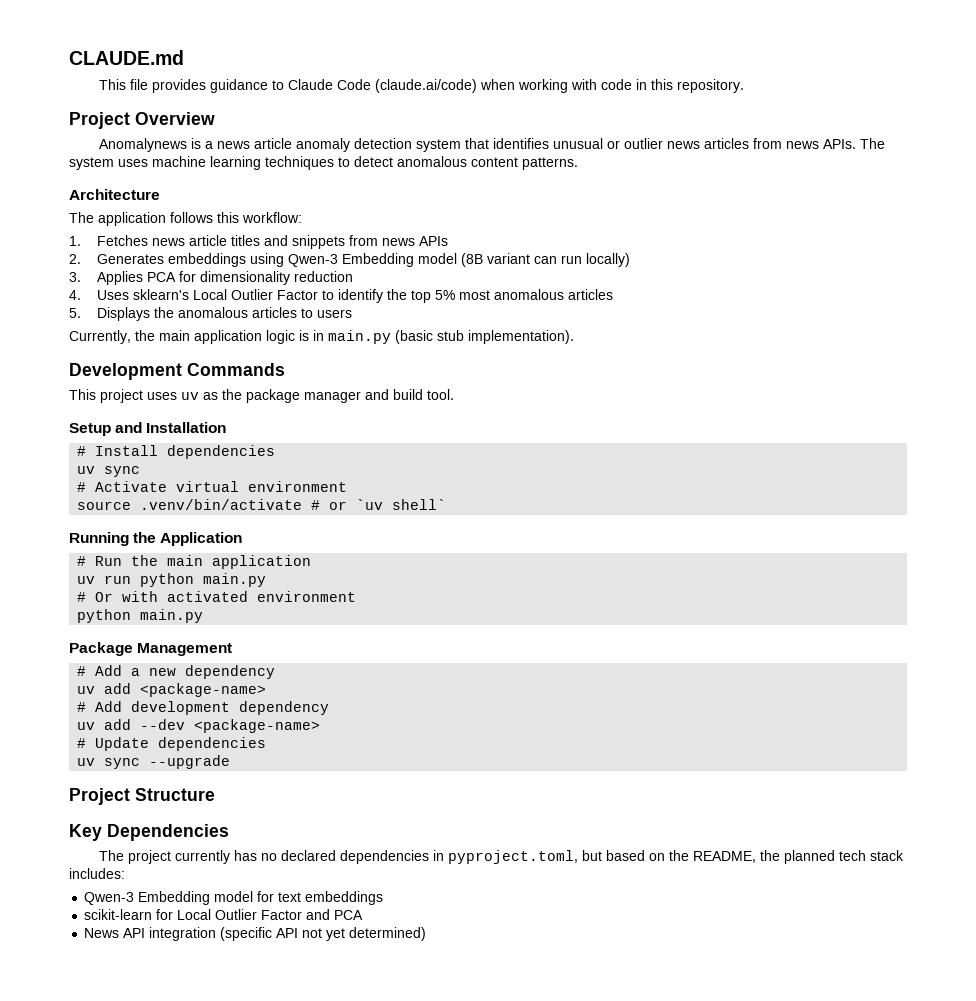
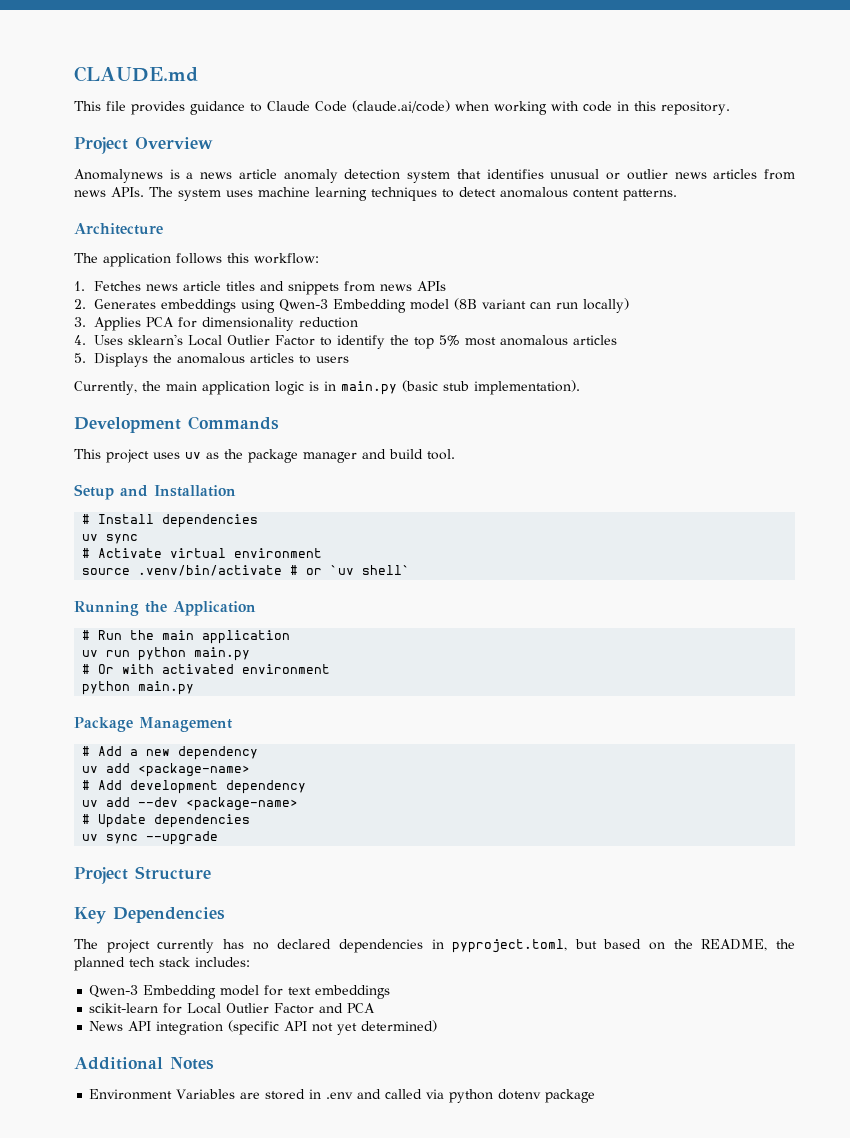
+ Additional Notes
+ Environment Variables are stored in .env and called via python dotenv package

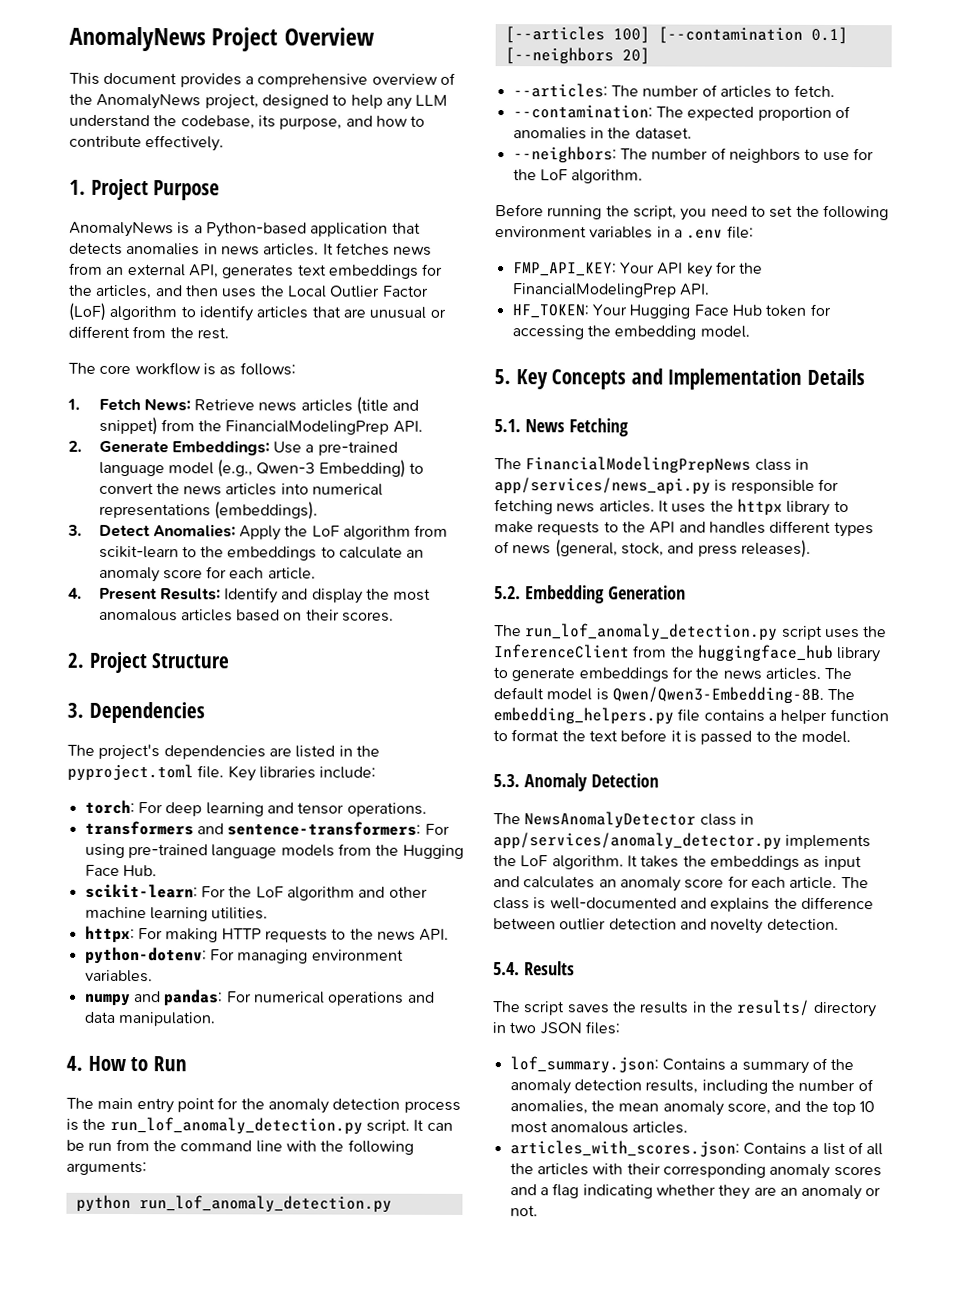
- CLAUDE.md
- This file provides guidance to Claude Code (claude.ai/code) when working with code in this repository.
- Project Overview
- Anomalynews is a news article anomaly detection system that identifies unusual or outlier news articles from news APIs. The system uses machine learning techniques to detect anomalous content patterns.
- Architecture
- The application follows this workflow:
- 1. Fetches news article titles and snippets from news APIs
- 2. Generates embeddings using Qwen-3 Embedding model (8B variant can run locally)
- 3. Applies PCA for dimensionality reduction
- 4. Uses sklearn's Local Outlier Factor to identify the top 5% most anomalous articles
- 5. Displays the anomalous articles to users
- Currently, the main application logic is in main.py (basic stub implementation).
- Development Commands
- This project uses uv as the package manager and build tool.
- Setup and Installation
- # Install dependencies
- uv sync
- # Activate virtual environment
- source .venv/bin/activate # or `uv shell`
- Running the Application
- # Run the main application
- uv run python main.py
- # Or with activated environment
- python main.py
- Package Management
- # Add a new dependency
- uv add <package-name>
- # Add development dependency
- uv add --dev <package-name>
- # Update dependencies
- uv sync --upgrade
- Project Structure
+ AnomalyNews Project Overview
+ This document provides a comprehensive overview of the AnomalyNews project, designed to help any LLM understand the codebase, its purpose, and how to contribute effectively.
+ 1. Project Purpose
+ AnomalyNews is a Python-based application that detects anomalies in news articles. It fetches news from an external API, generates text embeddings for the articles, and then uses the Local Outlier Factor (LoF) algorithm to identify articles that are unusual or different from the rest.
+ The core workflow is as follows:
+ 1. Fetch News: Retrieve news articles (title and snippet) from the FinancialModelingPrep API.
+ 2. Generate Embeddings: Use a pre-trained language model (e.g., Qwen-3 Embedding) to convert the news articles into numerical representations (embeddings).
+ 3. Detect Anomalies: Apply the LoF algorithm from scikit-learn to the embeddings to calculate an anomaly score for each article.
+ 4. Present Results: Identify and display the most anomalous articles based on their scores.
+ 2. Project Structure
- Key Dependencies
+ 3. Dependencies
- The project currently has no declared dependencies in pyproject.toml, but based on the README, the planned tech stack includes:
- Qwen-3 Embedding model for text embeddings
- scikit-learn for Local Outlier Factor and PCA
- News API integration (specific API not yet determined)
- Additional Notes
- Environment Variables are stored in .env and called via python dotenv package
+ The project's dependencies are listed in the pyproject.toml file. Key libraries include:
+ torch: For deep learning and tensor operations.
+ transformers and sentence-transformers: For using pre-trained language models from the Hugging Face Hub.
+ scikit-learn: For the LoF algorithm and other machine learning utilities.
+ httpx: For making HTTP requests to the news API.
+ python-dotenv: For managing environment variables.
+ numpy and pandas: For numerical operations and data manipulation.
+ 4. How to Run
+ The main entry point for the anomaly detection process is the run_lof_anomaly_detection.py script. It can be run from the command line with the following arguments:
+ python run_lof_anomaly_detection.py [--articles 100] [--contamination 0.1] [--neighbors 20]
+ --articles: The number of articles to fetch.
+ --contamination: The expected proportion of anomalies in the dataset.
+ --neighbors: The number of neighbors to use for the LoF algorithm.
+ Before running the script, you need to set the following environment variables in a .env file:
+ FMP_API_KEY: Your API key for the FinancialModelingPrep API.
+ HF_TOKEN: Your Hugging Face Hub token for accessing the embedding model.
+ 5. Key Concepts and Implementation Details
+ 5.1. News Fetching
+ The FinancialModelingPrepNews class in app/services/news_api.py is responsible for fetching news articles. It uses the httpx library to make requests to the API and handles different types of news (general, stock, and press releases).
+ 5.2. Embedding Generation
+ The run_lof_anomaly_detection.py script uses the InferenceClient from the huggingface_hub library to generate embeddings for the news articles. The default model is Qwen/Qwen3-Embedding-8B. The embedding_helpers.py file contains a helper function to format the text before it is passed to the model.
+ 5.3. Anomaly Detection
+ The NewsAnomalyDetector class in app/services/anomaly_detector.py implements the LoF algorithm. It takes the embeddings as input and calculates an anomaly score for each article. The class is well-documented and explains the difference between outlier detection and novelty detection.
+ 5.4. Results
+ The script saves the results in the results/ directory in two JSON files:
+ lof_summary.json: Contains a summary of the anomaly detection results, including the number of anomalies, the mean anomaly score, and the top 10 most anomalous articles.
+ articles_with_scores.json: Contains a list of all the articles with their corresponding anomaly scores and a flag indicating whether they are an anomaly or not.

